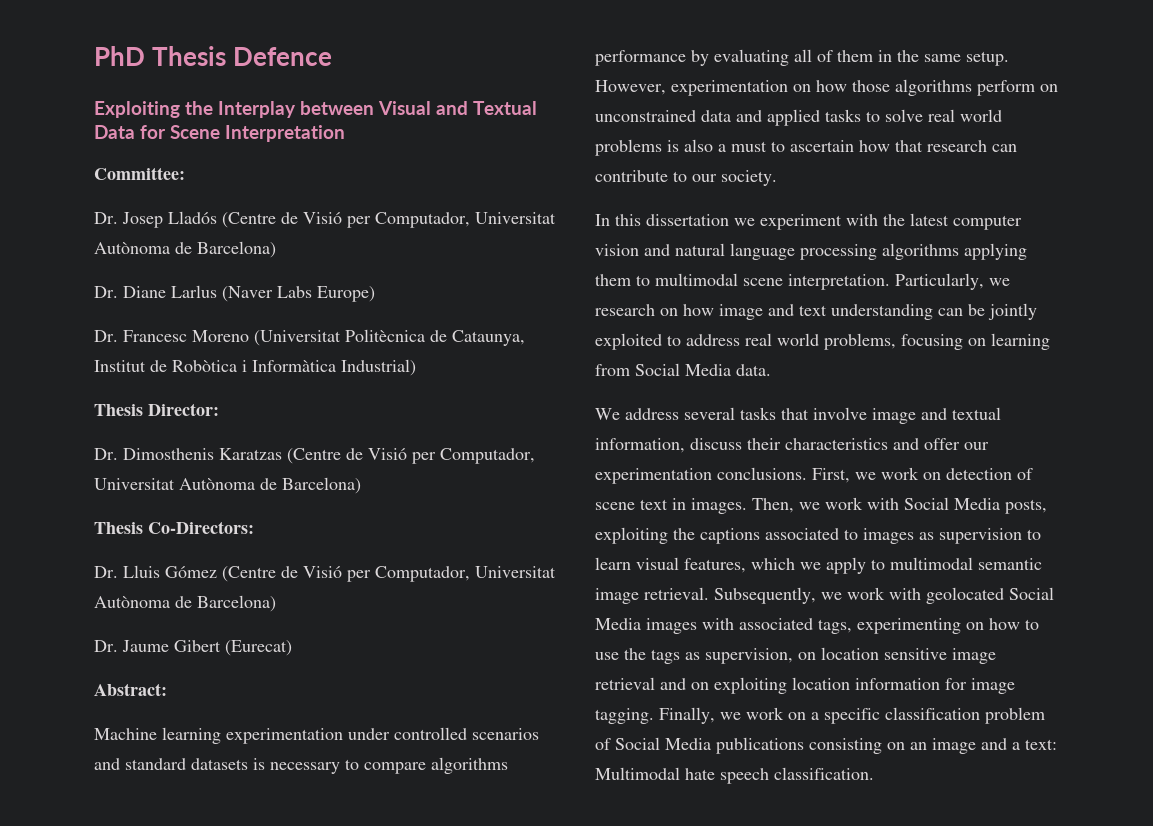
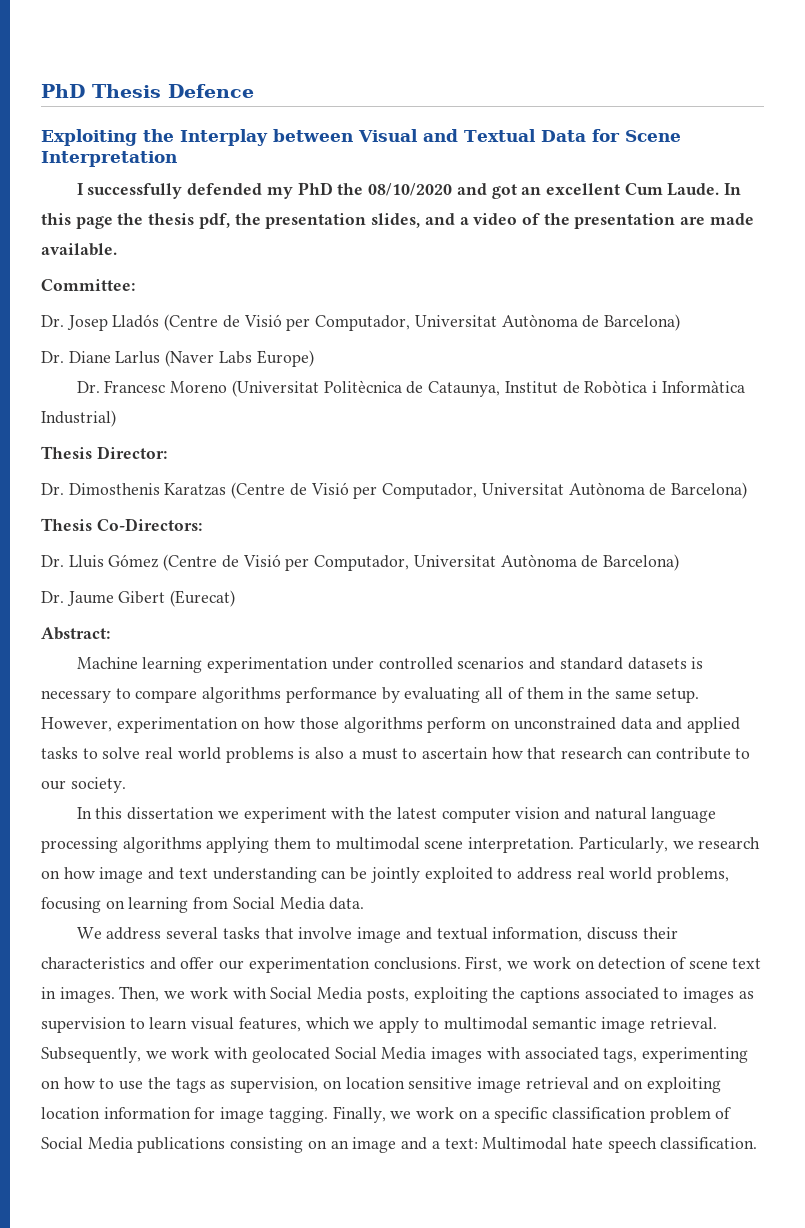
+ I successfully defended my PhD the 08/10/2020 and got an excellent Cum Laude. In this page the thesis pdf, the presentation slides, and a video of the presentation are made available.

